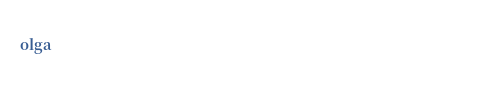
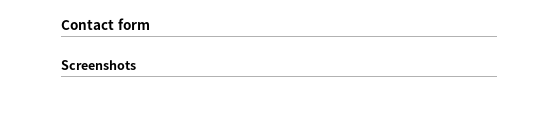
- olga
+ Contact form
+ Screenshots

